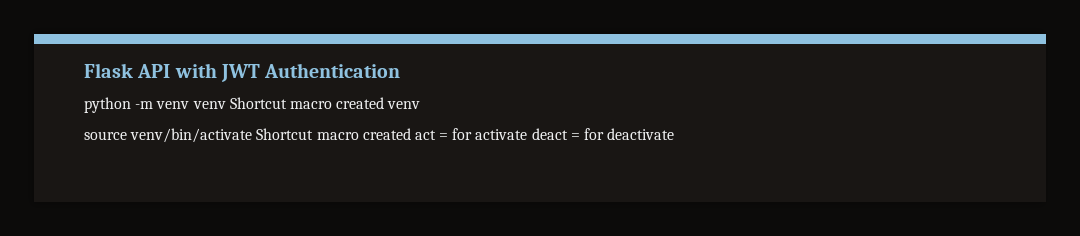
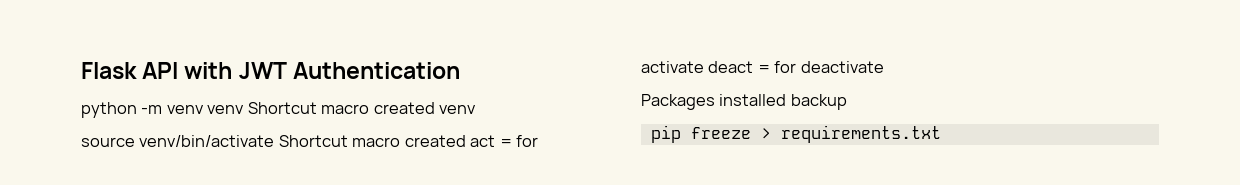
+ Packages installed backup
+ pip freeze > requirements.txt

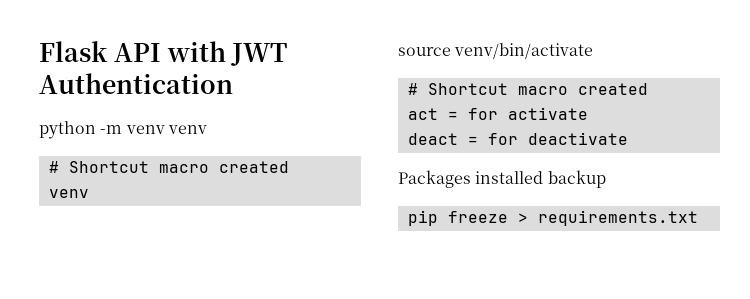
- python -m venv venv Shortcut macro created venv
+ python -m venv venv
+ # Shortcut macro created
+ venv
- source venv/bin/activate Shortcut macro created act = for activate deact = for deactivate
+ source venv/bin/activate
+ # Shortcut macro created
+ act = for activate
+ deact = for deactivate

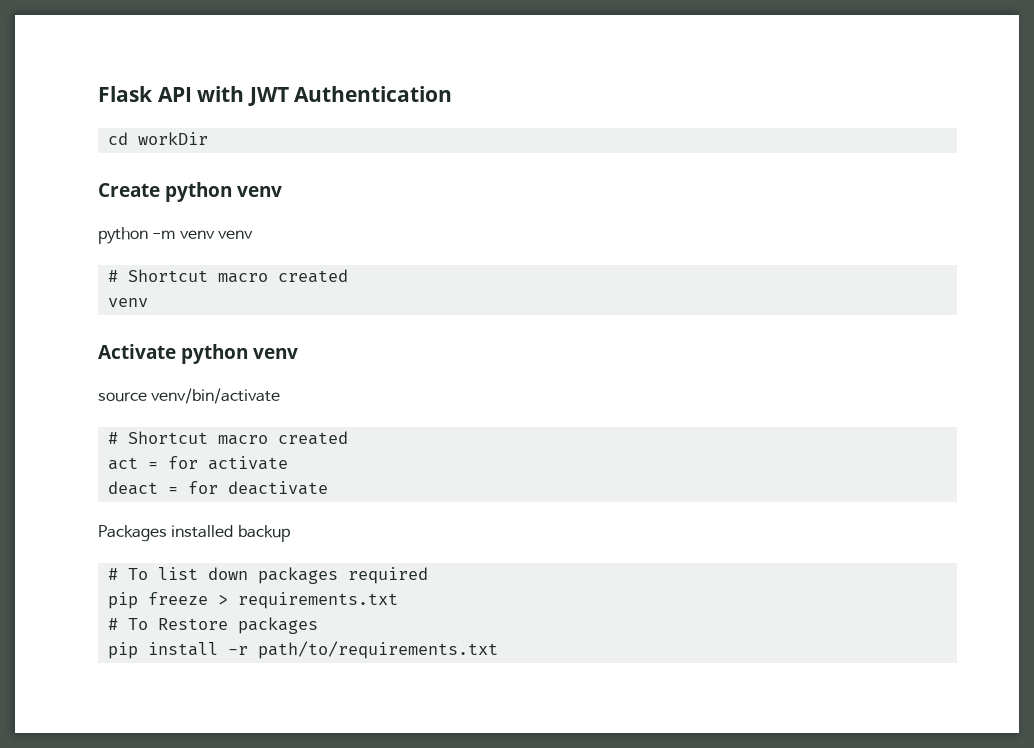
+ cd workDir
+ Create python venv
+ Activate python venv
+ # To list down packages required
  pip freeze > requirements.txt
+ # To Restore packages
+ pip install -r path/to/requirements.txt

